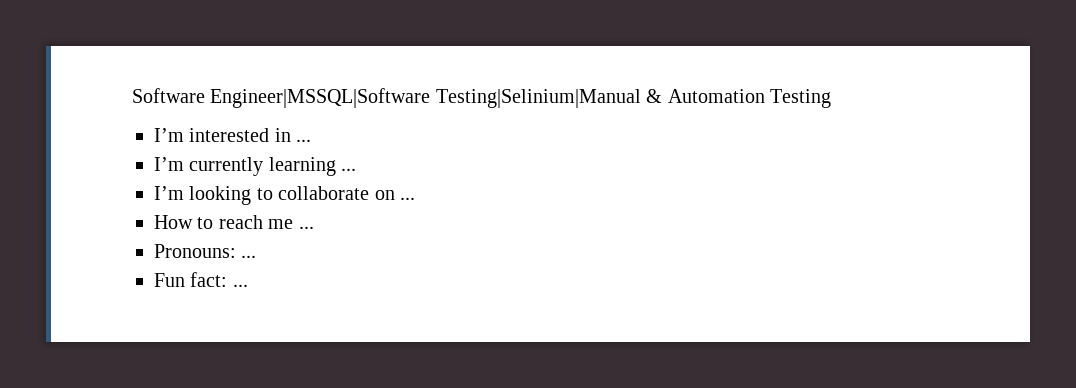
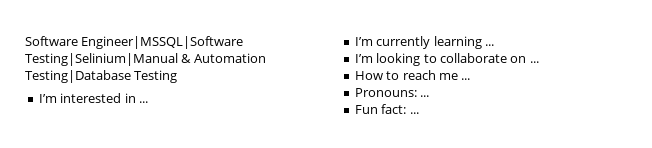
- Software Engineer|MSSQL|Software Testing|Selinium|Manual & Automation Testing
+ Software Engineer|MSSQL|Software Testing|Selinium|Manual & Automation Testing|Database Testing

